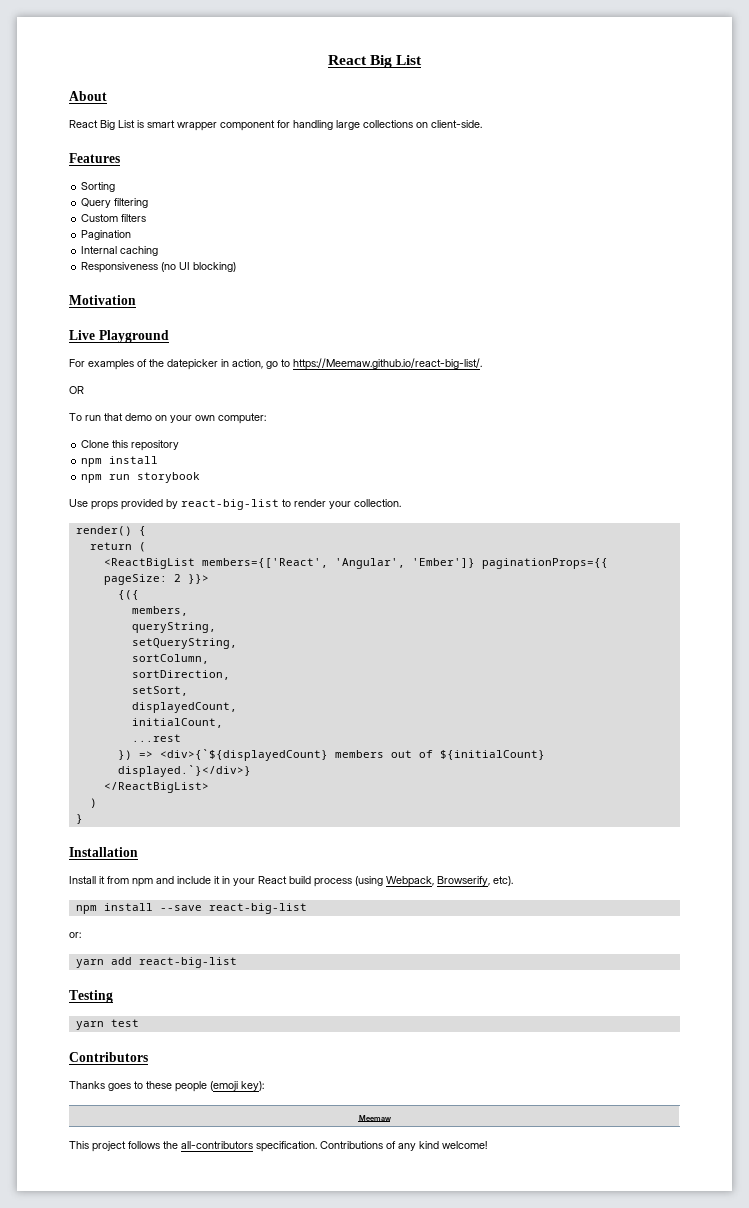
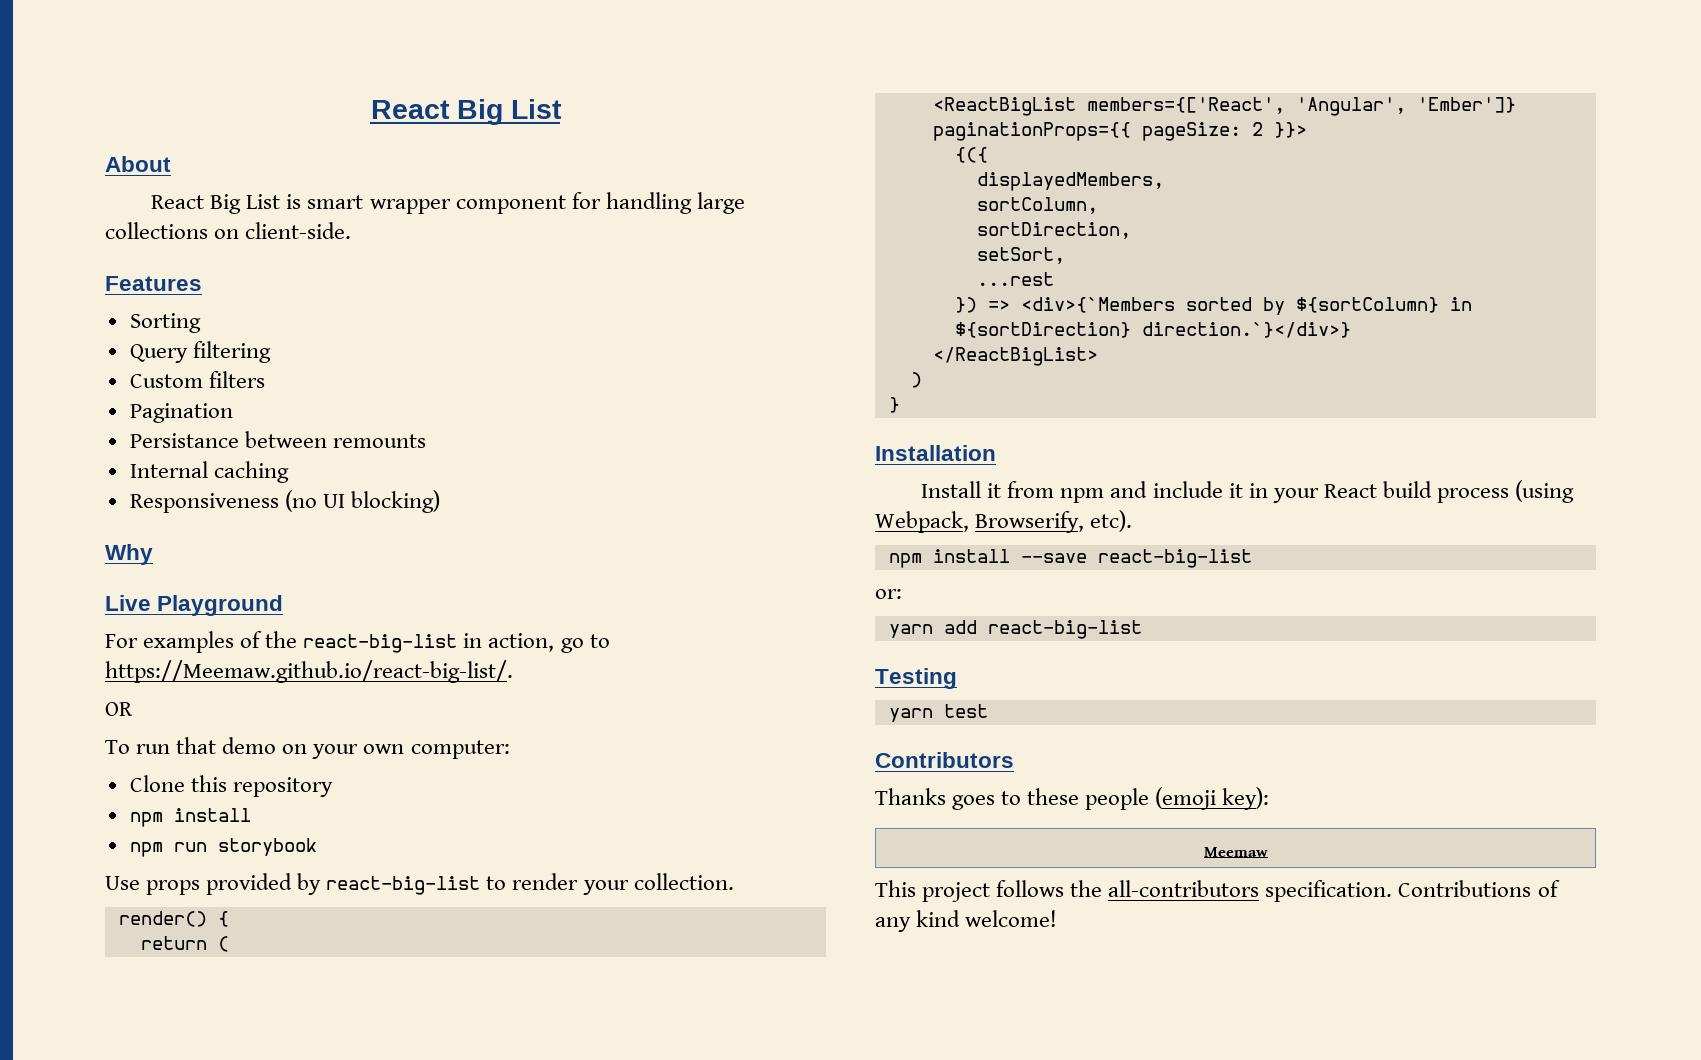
+ Persistance between remounts
- Motivation
+ Why
- For examples of the datepicker in action, go to https://Meemaw.github.io/react-big-list/.
+ For examples of the react-big-list in action, go to https://Meemaw.github.io/react-big-list/.
- members,
- queryString,
- setQueryString,
+ displayedMembers,
- displayedCount,
- initialCount,
- }) => <div>{`${displayedCount} members out of ${initialCount} displayed.`}</div>}
+ }) => <div>{`Members sorted by ${sortColumn} in ${sortDirection} direction.`}</div>}

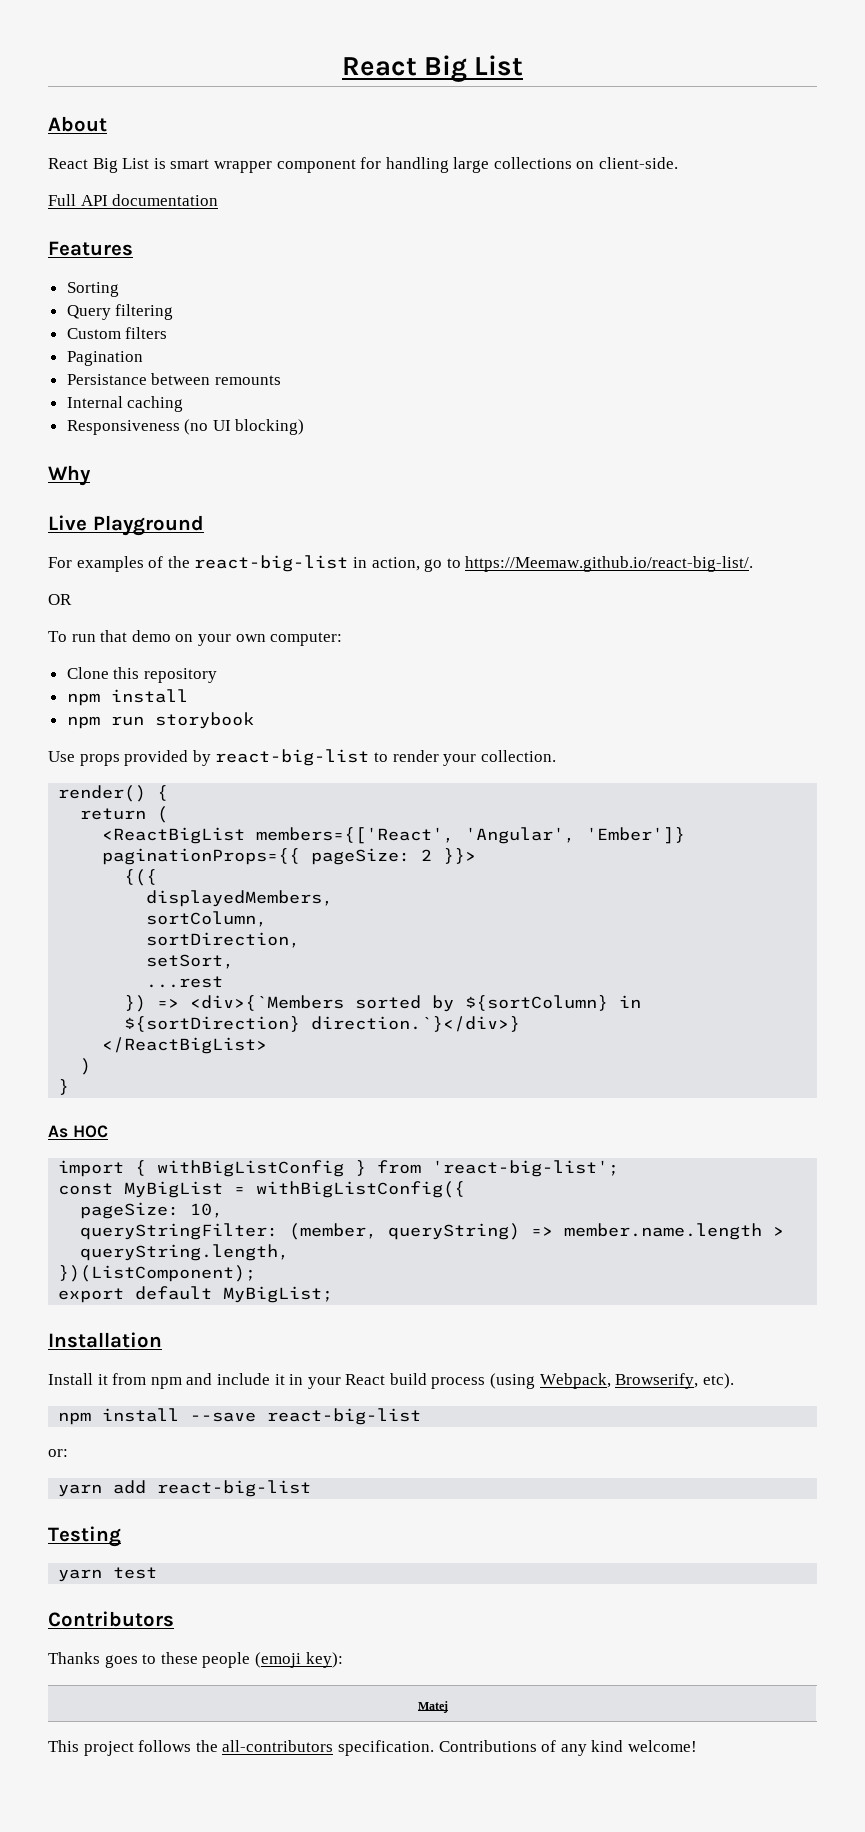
+ Full API documentation
+ As HOC
+ import { withBigListConfig } from 'react-big-list';
+ const MyBigList = withBigListConfig({
+ pageSize: 10,
+ queryStringFilter: (member, queryString) => member.name.length > queryString.length,
+ })(ListComponent);
+ export default MyBigList;
- Meemaw
+ Matej

